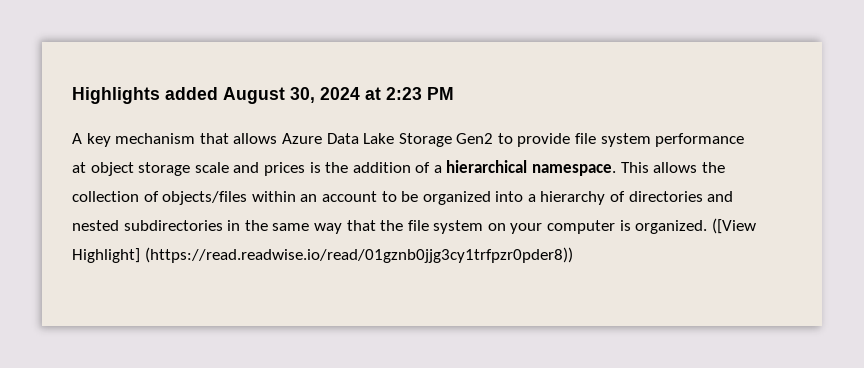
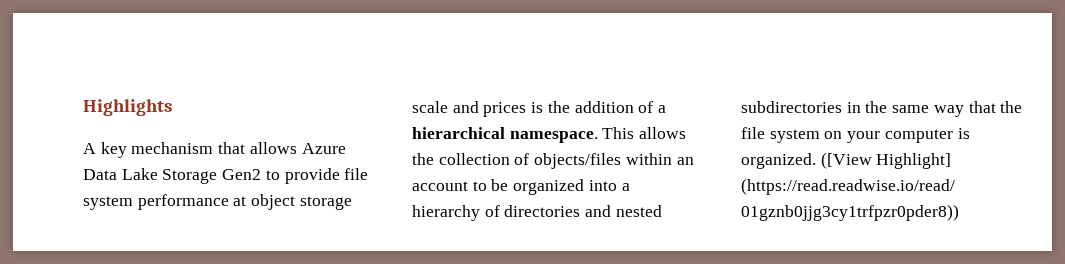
- Highlights added August 30, 2024 at 2:23 PM
+ Highlights

